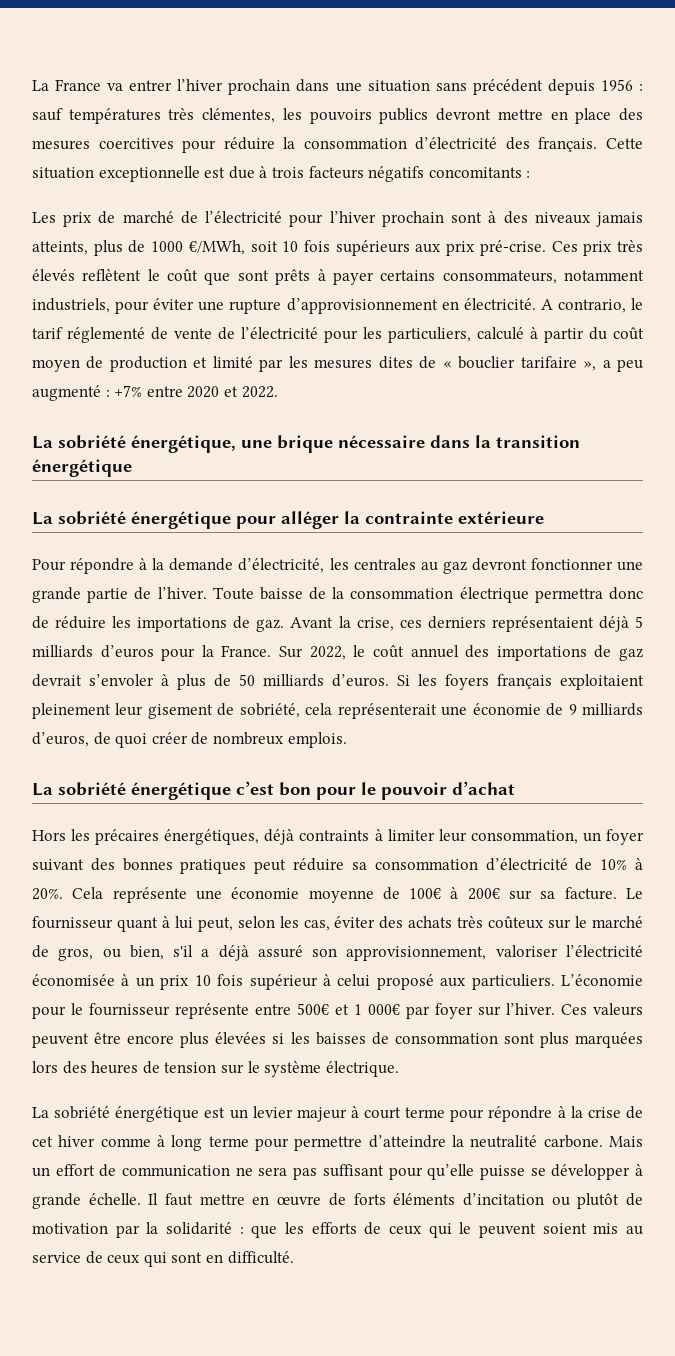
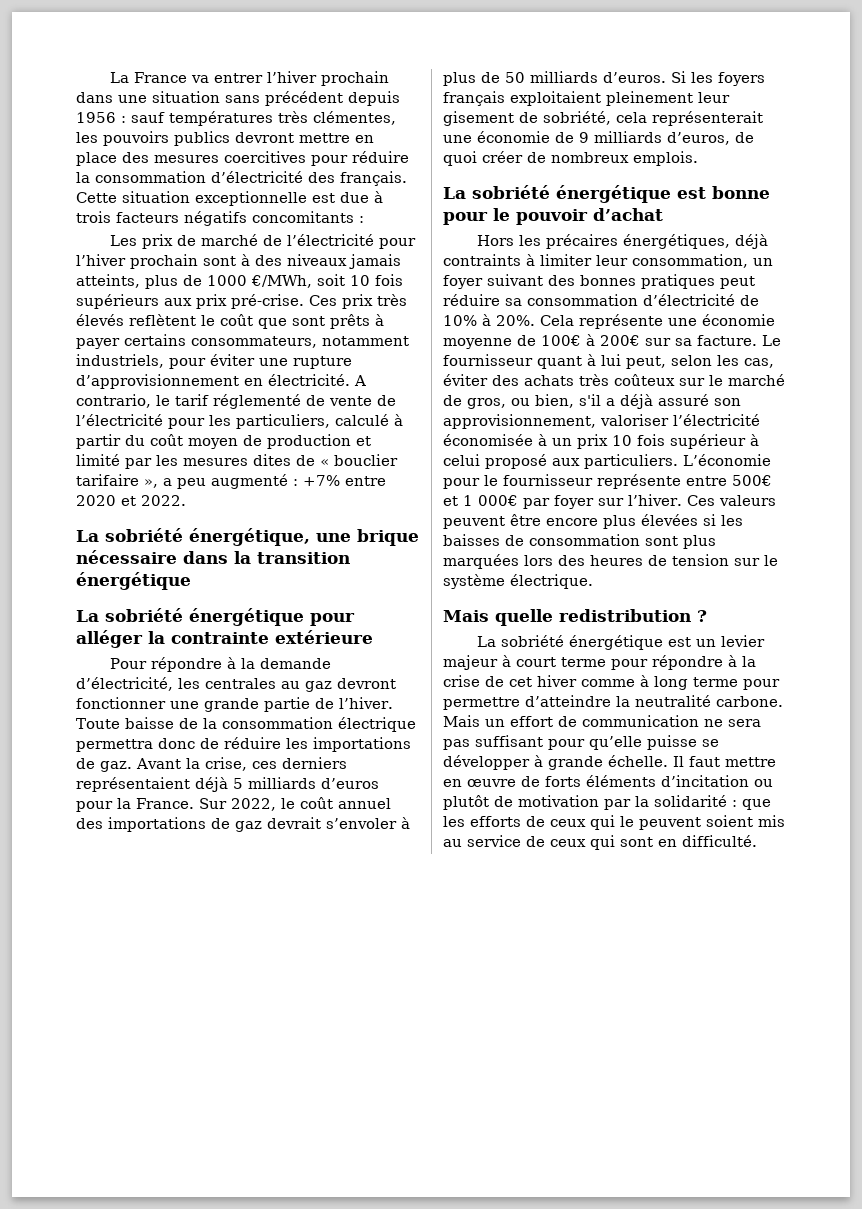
- La sobriété énergétique c’est bon pour le pouvoir d’achat
+ La sobriété énergétique est bonne pour le pouvoir d’achat
+ Mais quelle redistribution ?

